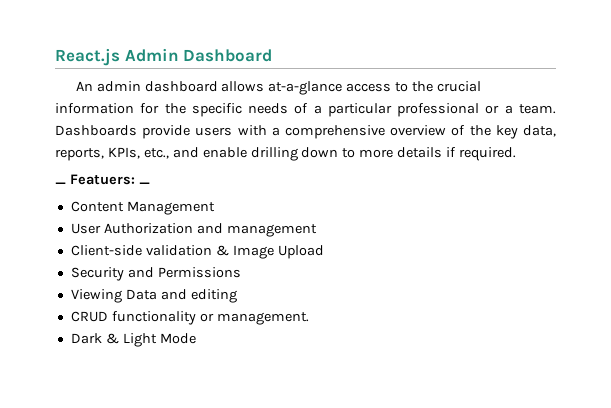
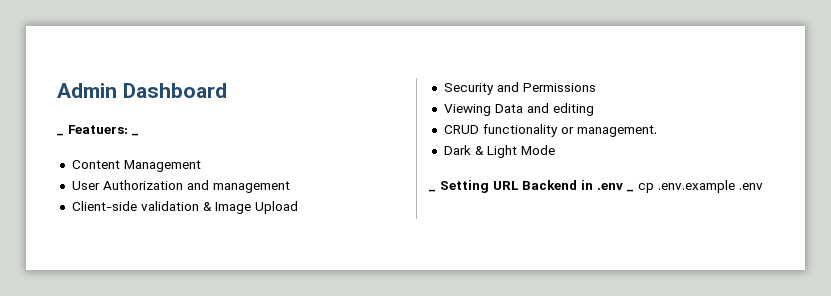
- React.js Admin Dashboard
+ Admin Dashboard
- An admin dashboard allows at-a-glance access to the crucial information for the specific needs of a particular professional or a team. Dashboards provide users with a comprehensive overview of the key data, reports, KPIs, etc., and enable drilling down to more details if required.
+ _ Setting URL Backend in .env _ cp .env.example .env

